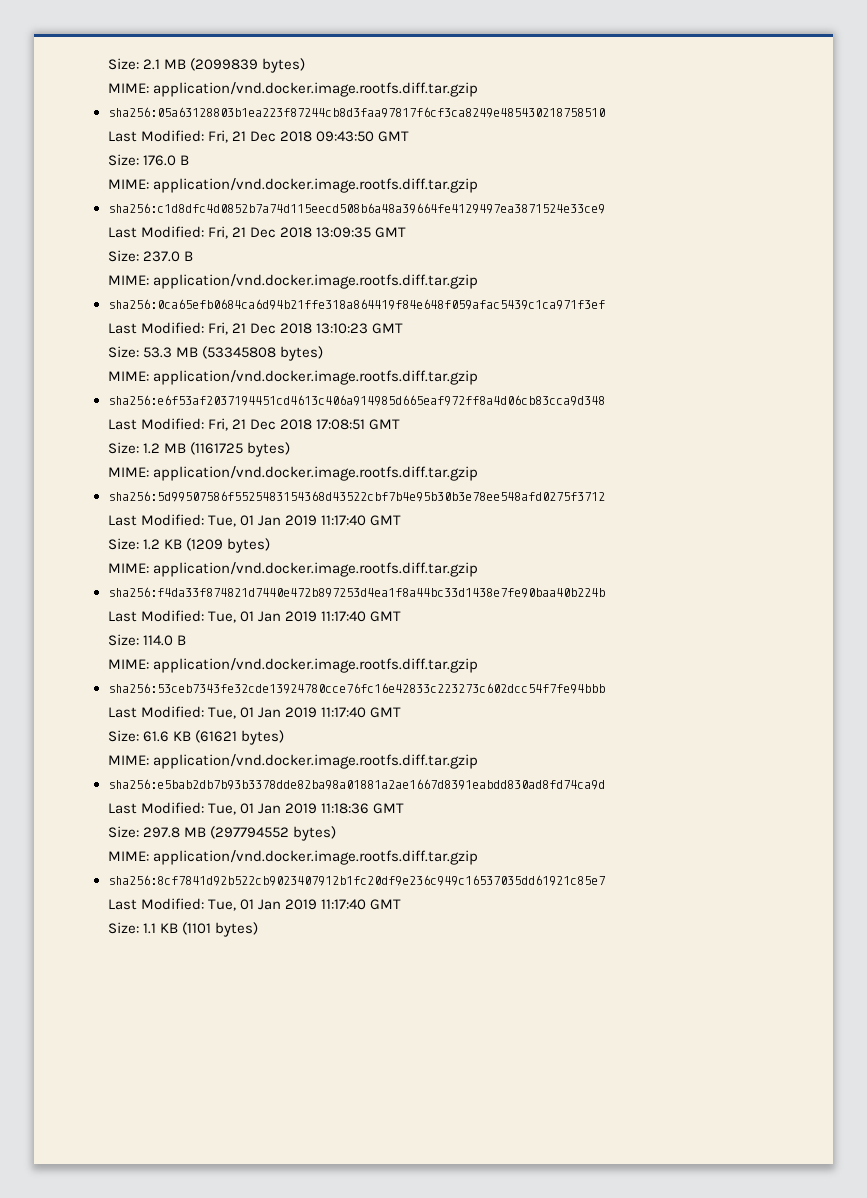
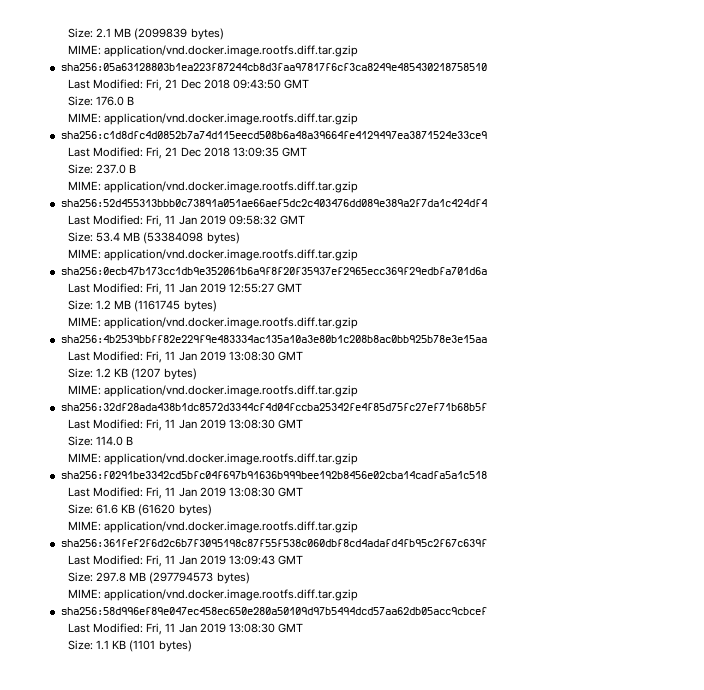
- sha256:0ca65efb0684ca6d94b21ffe318a864419f84e648f059afac5439c1ca971f3ef
- Last Modified: Fri, 21 Dec 2018 13:10:23 GMT
- Size: 53.3 MB (53345808 bytes)
+ sha256:52d455313bbb0c73891a051ae66aef5dc2c403476dd089e389a2f7da1c424df4
+ Last Modified: Fri, 11 Jan 2019 09:58:32 GMT
+ Size: 53.4 MB (53384098 bytes)
  MIME: application/vnd.docker.image.rootfs.diff.tar.gzip
- sha256:e6f53af2037194451cd4613c406a914985d665eaf972ff8a4d06cb83cca9d348
- Last Modified: Fri, 21 Dec 2018 17:08:51 GMT
+ sha256:0ecb47b173cc1db9e352061b6a9f8f20f35937ef2965ecc369f29edbfa701d6a
+ Last Modified: Fri, 11 Jan 2019 12:55:27 GMT
- Size: 1.2 MB (1161725 bytes)
+ Size: 1.2 MB (1161745 bytes)
  MIME: application/vnd.docker.image.rootfs.diff.tar.gzip
- sha256:5d99507586f5525483154368d43522cbf7b4e95b30b3e78ee548afd0275f3712
- Last Modified: Tue, 01 Jan 2019 11:17:40 GMT
+ sha256:4b2539bbff82e229f9e483334ac135a10a3e80b1c208b8ac0bb925b78e3e15aa
+ Last Modified: Fri, 11 Jan 2019 13:08:30 GMT
- Size: 1.2 KB (1209 bytes)
+ Size: 1.2 KB (1207 bytes)
  MIME: application/vnd.docker.image.rootfs.diff.tar.gzip
- sha256:f4da33f874821d7440e472b897253d4ea1f8a44bc33d1438e7fe90baa40b224b
- Last Modified: Tue, 01 Jan 2019 11:17:40 GMT
+ sha256:32df28ada438b1dc8572d3344cf4d04fccba25342fe4f85d75fc27ef71b68b5f
+ Last Modified: Fri, 11 Jan 2019 13:08:30 GMT
- sha256:53ceb7343fe32cde13924780cce76fc16e42833c223273c602dcc54f7fe94bbb
- Last Modified: Tue, 01 Jan 2019 11:17:40 GMT
+ sha256:f0291be3342cd5bfc04f697b91636b999bee192b8456e02cba14cadfa5a1c518
+ Last Modified: Fri, 11 Jan 2019 13:08:30 GMT
- Size: 61.6 KB (61621 bytes)
+ Size: 61.6 KB (61620 bytes)
  MIME: application/vnd.docker.image.rootfs.diff.tar.gzip
- sha256:e5bab2db7b93b3378dde82ba98a01881a2ae1667d8391eabdd830ad8fd74ca9d
- Last Modified: Tue, 01 Jan 2019 11:18:36 GMT
+ sha256:361fef2f6d2c6b7f3095198c87f55f538c060dbf8cd4adafd4fb95c2f67c639f
+ Last Modified: Fri, 11 Jan 2019 13:09:43 GMT
- Size: 297.8 MB (297794552 bytes)
+ Size: 297.8 MB (297794573 bytes)
  MIME: application/vnd.docker.image.rootfs.diff.tar.gzip
- sha256:8cf7841d92b522cb9023407912b1fc20df9e236c949c16537035dd61921c85e7
- Last Modified: Tue, 01 Jan 2019 11:17:40 GMT
+ sha256:58d996ef89e047ec458ec650e280a50109d97b5494dcd57aa62db05acc9cbcef
+ Last Modified: Fri, 11 Jan 2019 13:08:30 GMT

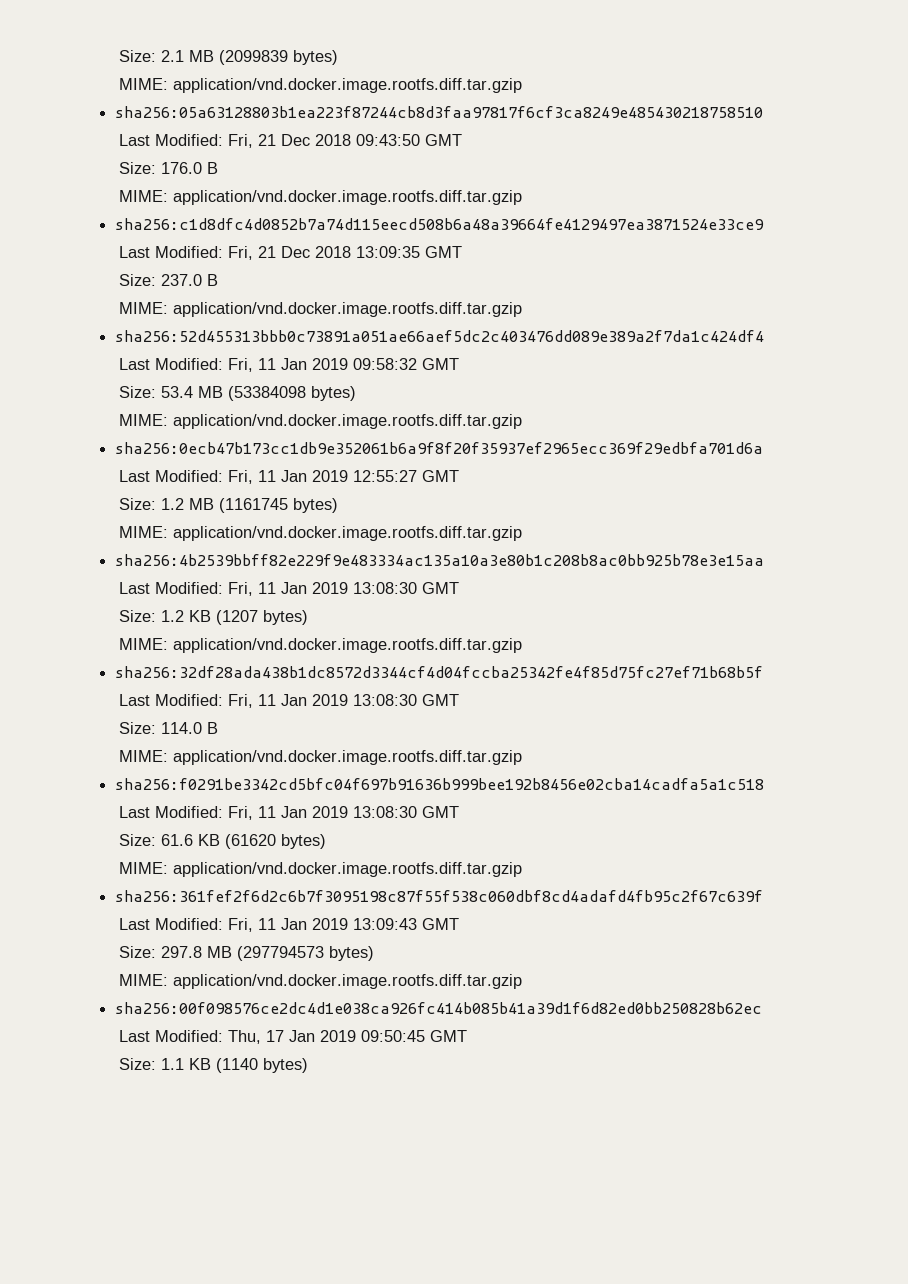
- sha256:58d996ef89e047ec458ec650e280a50109d97b5494dcd57aa62db05acc9cbcef
- Last Modified: Fri, 11 Jan 2019 13:08:30 GMT
+ sha256:00f098576ce2dc4d1e038ca926fc414b085b41a39d1f6d82ed0bb250828b62ec
+ Last Modified: Thu, 17 Jan 2019 09:50:45 GMT
- Size: 1.1 KB (1101 bytes)
+ Size: 1.1 KB (1140 bytes)

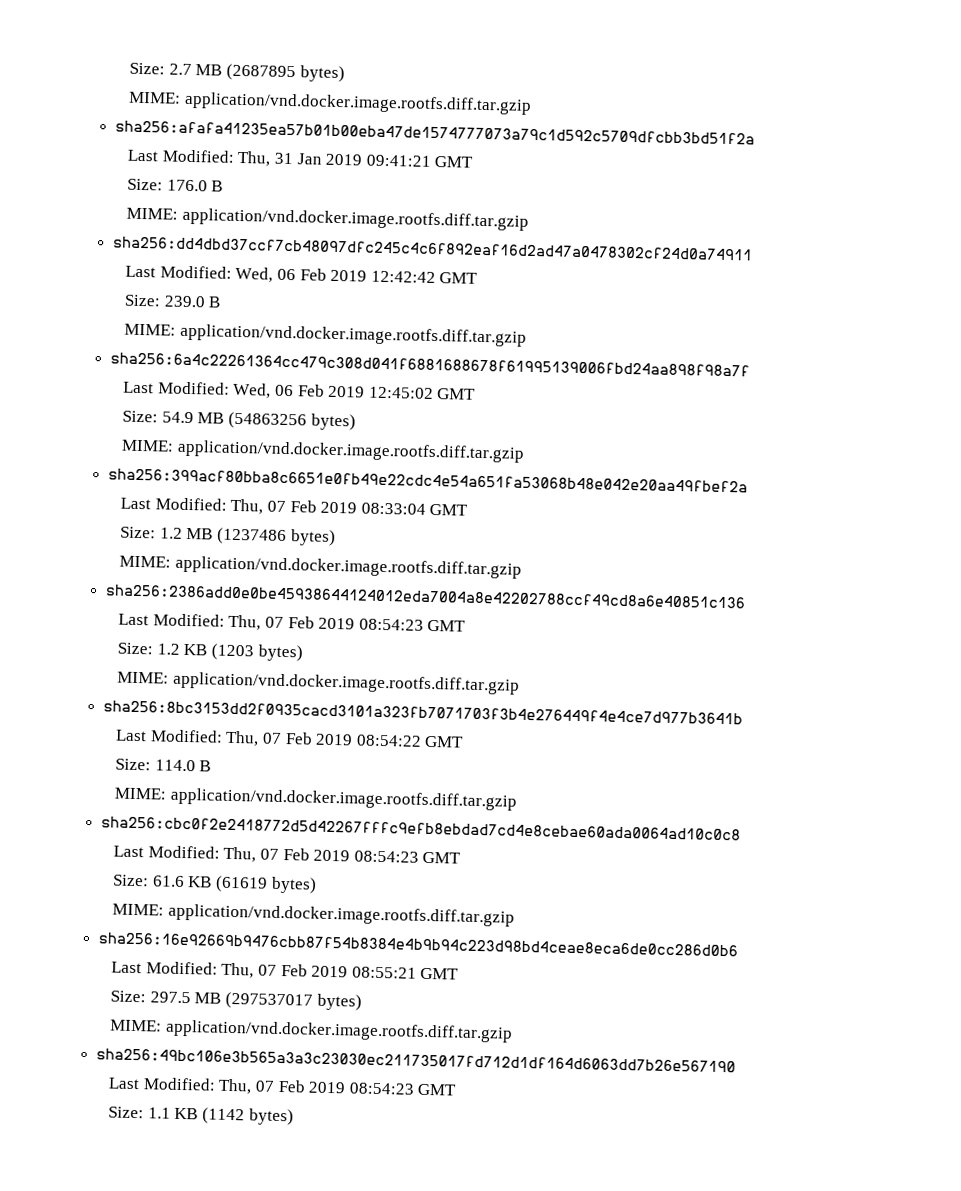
- Size: 2.1 MB (2099839 bytes)
+ Size: 2.7 MB (2687895 bytes)
  MIME: application/vnd.docker.image.rootfs.diff.tar.gzip
- sha256:05a63128803b1ea223f87244cb8d3faa97817f6cf3ca8249e485430218758510
- Last Modified: Fri, 21 Dec 2018 09:43:50 GMT
+ sha256:afafa41235ea57b01b00eba47de1574777073a79c1d592c5709dfcbb3bd51f2a
+ Last Modified: Thu, 31 Jan 2019 09:41:21 GMT
- sha256:c1d8dfc4d0852b7a74d115eecd508b6a48a39664fe4129497ea3871524e33ce9
- Last Modified: Fri, 21 Dec 2018 13:09:35 GMT
- Size: 237.0 B
+ sha256:dd4dbd37ccf7cb48097dfc245c4c6f892eaf16d2ad47a0478302cf24d0a74911
+ Last Modified: Wed, 06 Feb 2019 12:42:42 GMT
+ Size: 239.0 B
  MIME: application/vnd.docker.image.rootfs.diff.tar.gzip
- sha256:52d455313bbb0c73891a051ae66aef5dc2c403476dd089e389a2f7da1c424df4
- Last Modified: Fri, 11 Jan 2019 09:58:32 GMT
- Size: 53.4 MB (53384098 bytes)
+ sha256:6a4c22261364cc479c308d041f6881688678f61995139006fbd24aa898f98a7f
+ Last Modified: Wed, 06 Feb 2019 12:45:02 GMT
+ Size: 54.9 MB (54863256 bytes)
  MIME: application/vnd.docker.image.rootfs.diff.tar.gzip
- sha256:0ecb47b173cc1db9e352061b6a9f8f20f35937ef2965ecc369f29edbfa701d6a
- Last Modified: Fri, 11 Jan 2019 12:55:27 GMT
+ sha256:399acf80bba8c6651e0fb49e22cdc4e54a651fa53068b48e042e20aa49fbef2a
+ Last Modified: Thu, 07 Feb 2019 08:33:04 GMT
- Size: 1.2 MB (1161745 bytes)
+ Size: 1.2 MB (1237486 bytes)
  MIME: application/vnd.docker.image.rootfs.diff.tar.gzip
- sha256:4b2539bbff82e229f9e483334ac135a10a3e80b1c208b8ac0bb925b78e3e15aa
- Last Modified: Fri, 11 Jan 2019 13:08:30 GMT
+ sha256:2386add0e0be45938644124012eda7004a8e42202788ccf49cd8a6e40851c136
+ Last Modified: Thu, 07 Feb 2019 08:54:23 GMT
- Size: 1.2 KB (1207 bytes)
+ Size: 1.2 KB (1203 bytes)
  MIME: application/vnd.docker.image.rootfs.diff.tar.gzip
- sha256:32df28ada438b1dc8572d3344cf4d04fccba25342fe4f85d75fc27ef71b68b5f
- Last Modified: Fri, 11 Jan 2019 13:08:30 GMT
+ sha256:8bc3153dd2f0935cacd3101a323fb7071703f3b4e276449f4e4ce7d977b3641b
+ Last Modified: Thu, 07 Feb 2019 08:54:22 GMT
- sha256:f0291be3342cd5bfc04f697b91636b999bee192b8456e02cba14cadfa5a1c518
- Last Modified: Fri, 11 Jan 2019 13:08:30 GMT
+ sha256:cbc0f2e2418772d5d42267fffc9efb8ebdad7cd4e8cebae60ada0064ad10c0c8
+ Last Modified: Thu, 07 Feb 2019 08:54:23 GMT
- Size: 61.6 KB (61620 bytes)
+ Size: 61.6 KB (61619 bytes)
  MIME: application/vnd.docker.image.rootfs.diff.tar.gzip
- sha256:361fef2f6d2c6b7f3095198c87f55f538c060dbf8cd4adafd4fb95c2f67c639f
- Last Modified: Fri, 11 Jan 2019 13:09:43 GMT
- Size: 297.8 MB (297794573 bytes)
+ sha256:16e92669b9476cbb87f54b8384e4b9b94c223d98bd4ceae8eca6de0cc286d0b6
+ Last Modified: Thu, 07 Feb 2019 08:55:21 GMT
+ Size: 297.5 MB (297537017 bytes)
  MIME: application/vnd.docker.image.rootfs.diff.tar.gzip
- sha256:00f098576ce2dc4d1e038ca926fc414b085b41a39d1f6d82ed0bb250828b62ec
- Last Modified: Thu, 17 Jan 2019 09:50:45 GMT
+ sha256:49bc106e3b565a3a3c23030ec211735017fd712d1df164d6063dd7b26e567190
+ Last Modified: Thu, 07 Feb 2019 08:54:23 GMT
- Size: 1.1 KB (1140 bytes)
+ Size: 1.1 KB (1142 bytes)

